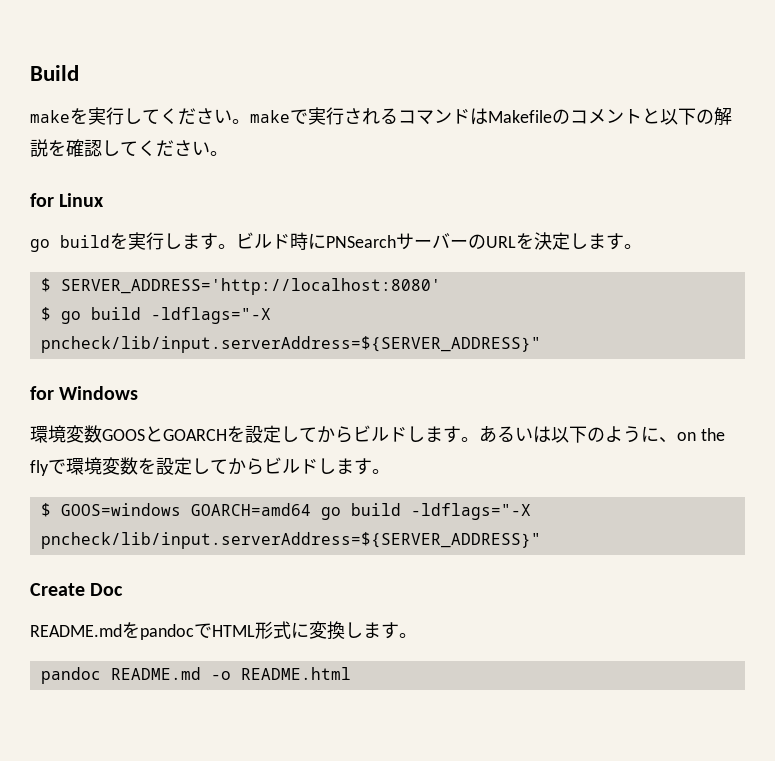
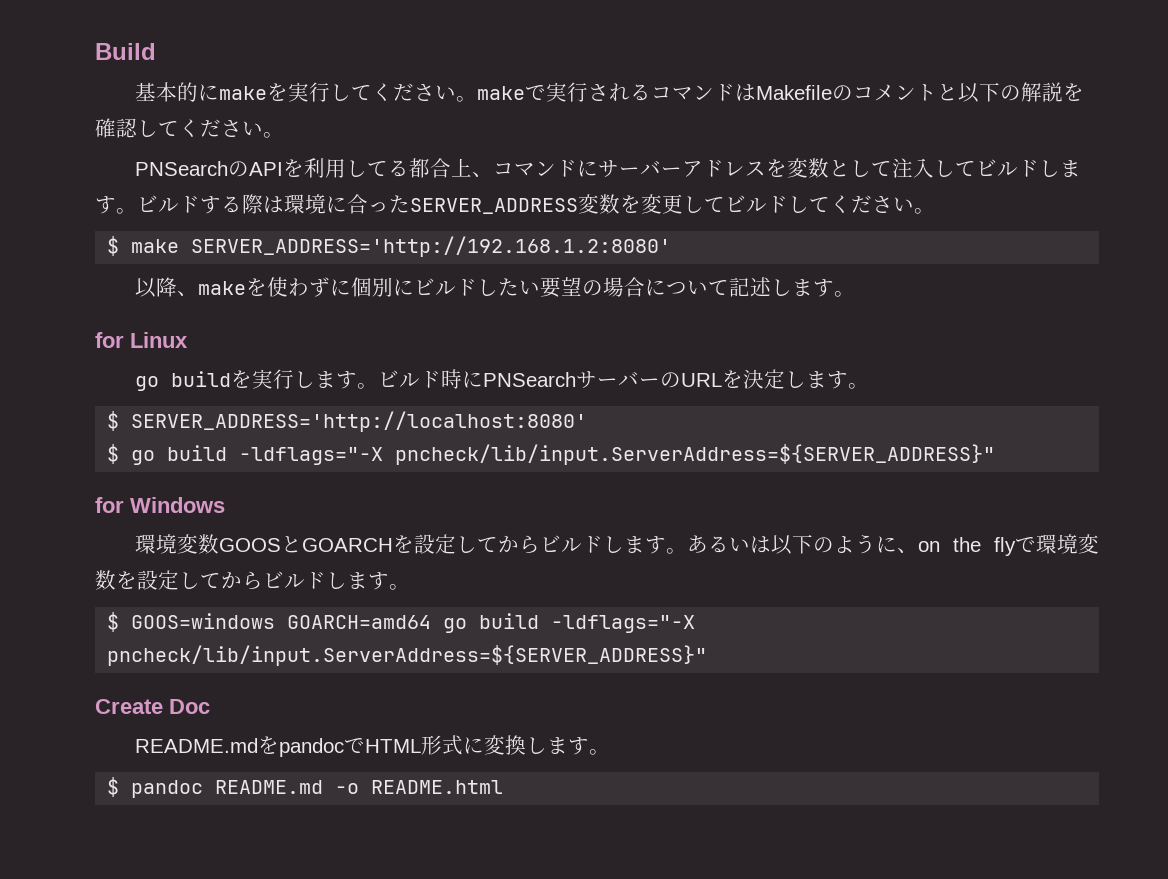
- makeを実行してください。makeで実行されるコマンドはMakefileのコメントと以下の解説を確認してください。
+ 基本的にmakeを実行してください。makeで実行されるコマンドはMakefileのコメントと以下の解説を確認してください。
+ PNSearchのAPIを利用してる都合上、コマンドにサーバーアドレスを変数として注入してビルドします。ビルドする際は環境に合ったSERVER_ADDRESS変数を変更してビルドしてください。
+ $ make SERVER_ADDRESS='http://192.168.1.2:8080'
+ 以降、makeを使わずに個別にビルドしたい要望の場合について記述します。
- $ go build -ldflags="-X pncheck/lib/input.serverAddress=${SERVER_ADDRESS}"
+ $ go build -ldflags="-X pncheck/lib/input.ServerAddress=${SERVER_ADDRESS}"
- $ GOOS=windows GOARCH=amd64 go build -ldflags="-X pncheck/lib/input.serverAddress=${SERVER_ADDRESS}"
+ $ GOOS=windows GOARCH=amd64 go build -ldflags="-X pncheck/lib/input.ServerAddress=${SERVER_ADDRESS}"
- pandoc README.md -o README.html
+ $ pandoc README.md -o README.html

